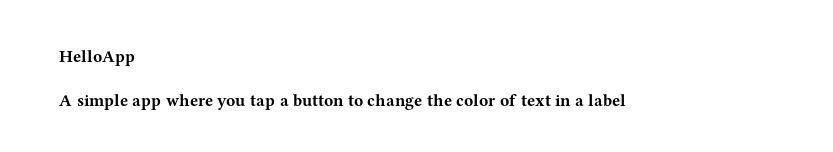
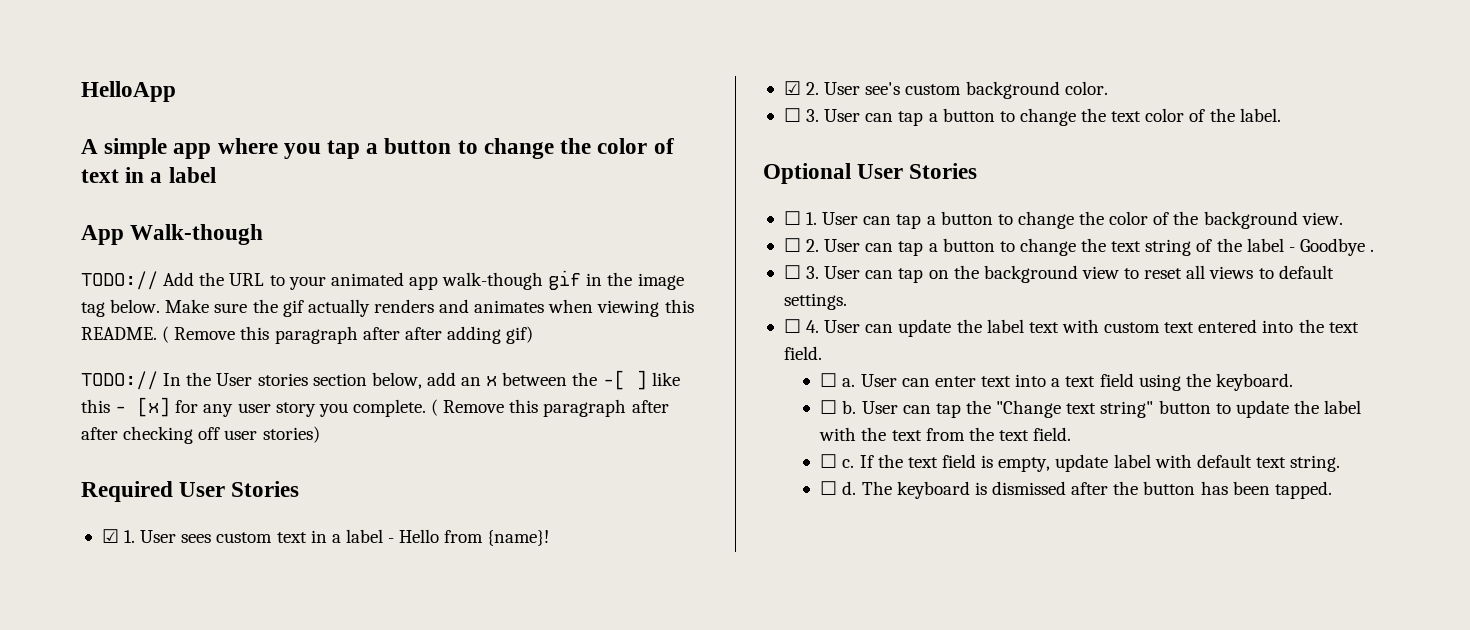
+ App Walk-though
+ TODO:// Add the URL to your animated app walk-though gif in the image tag below. Make sure the gif actually renders and animates when viewing this README. ( Remove this paragraph after after adding gif)
+ TODO:// In the User stories section below, add an x between the -[ ] like this - [x] for any user story you complete. ( Remove this paragraph after after checking off user stories)
+ Required User Stories
+ ☑ 1. User sees custom text in a label - Hello from {name}!
+ ☑ 2. User see's custom background color.
+ ☐ 3. User can tap a button to change the text color of the label.
+ Optional User Stories
+ ☐ 1. User can tap a button to change the color of the background view.
+ ☐ 2. User can tap a button to change the text string of the label - Goodbye .
+ ☐ 3. User can tap on the background view to reset all views to default settings.
+ ☐ 4. User can update the label text with custom text entered into the text field.
+ ☐ a. User can enter text into a text field using the keyboard.
+ ☐ b. User can tap the "Change text string" button to update the label with the text from the text field.
+ ☐ c. If the text field is empty, update label with default text string.
+ ☐ d. The keyboard is dismissed after the button has been tapped.

